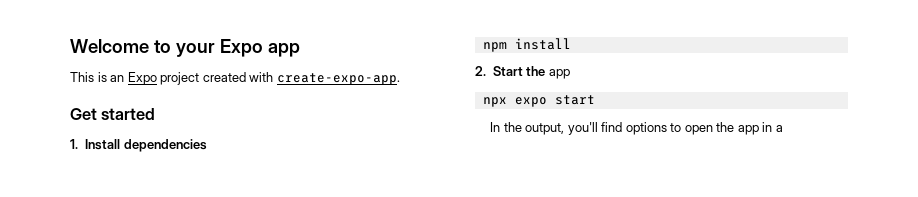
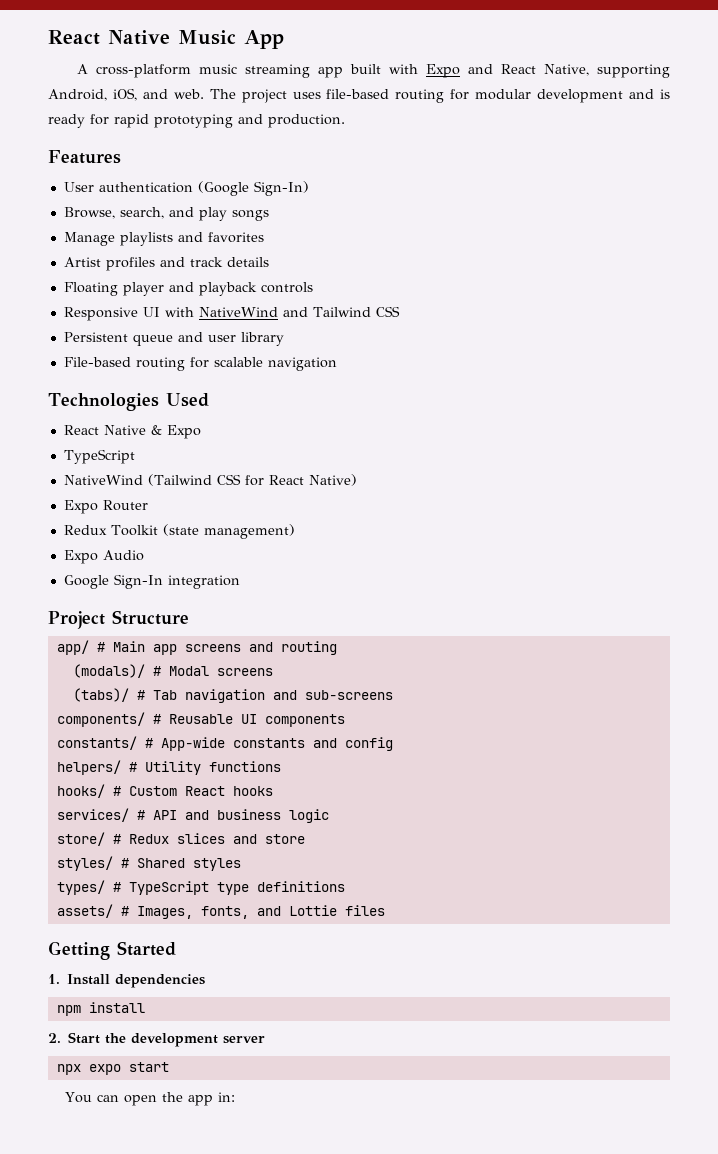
- Welcome to your Expo app
- This is an Expo project created with create-expo-app.
- Get started
+ React Native Music App
+ A cross-platform music streaming app built with Expo and React Native, supporting Android, iOS, and web. The project uses file-based routing for modular development and is ready for rapid prototyping and production.
+ Features
+ User authentication (Google Sign-In)
+ Browse, search, and play songs
+ Manage playlists and favorites
+ Artist profiles and track details
+ Floating player and playback controls
+ Responsive UI with NativeWind and Tailwind CSS
+ Persistent queue and user library
+ File-based routing for scalable navigation
+ Technologies Used
+ React Native & Expo
+ TypeScript
+ NativeWind (Tailwind CSS for React Native)
+ Expo Router
+ Redux Toolkit (state management)
+ Expo Audio
+ Google Sign-In integration
+ Project Structure
+ app/ # Main app screens and routing
+ (modals)/ # Modal screens
+ (tabs)/ # Tab navigation and sub-screens
+ components/ # Reusable UI components
+ constants/ # App-wide constants and config
+ helpers/ # Utility functions
+ hooks/ # Custom React hooks
+ services/ # API and business logic
+ store/ # Redux slices and store
+ styles/ # Shared styles
+ types/ # TypeScript type definitions
+ assets/ # Images, fonts, and Lottie files
+ Getting Started
- 2. Start the app
+ 2. Start the development server
- In the output, you'll find options to open the app in a
+ You can open the app in:

